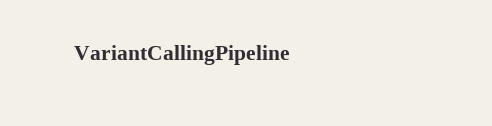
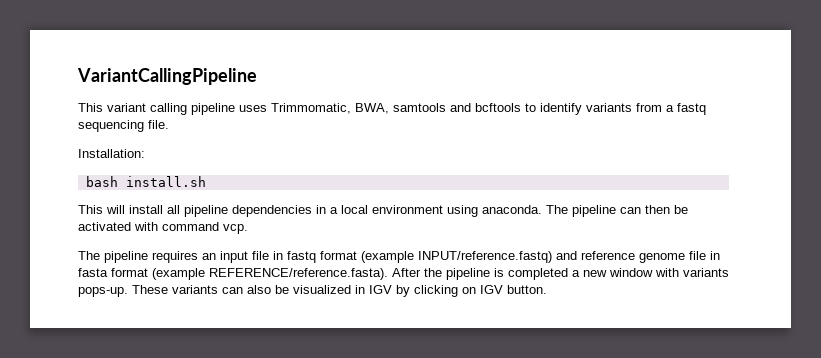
+ This variant calling pipeline uses Trimmomatic, BWA, samtools and bcftools to identify variants from a fastq sequencing file.
+ Installation:
+ bash install.sh
+ This will install all pipeline dependencies in a local environment using anaconda. The pipeline can then be activated with command vcp.
+ The pipeline requires an input file in fastq format (example INPUT/reference.fastq) and reference genome file in fasta format (example REFERENCE/reference.fasta). After the pipeline is completed a new window with variants pops-up. These variants can also be visualized in IGV by clicking on IGV button.

